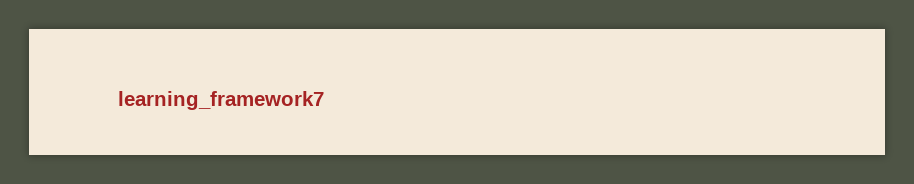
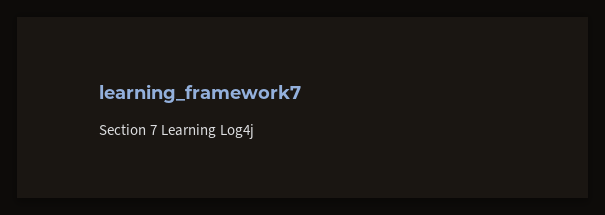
+ Section 7 Learning Log4j

